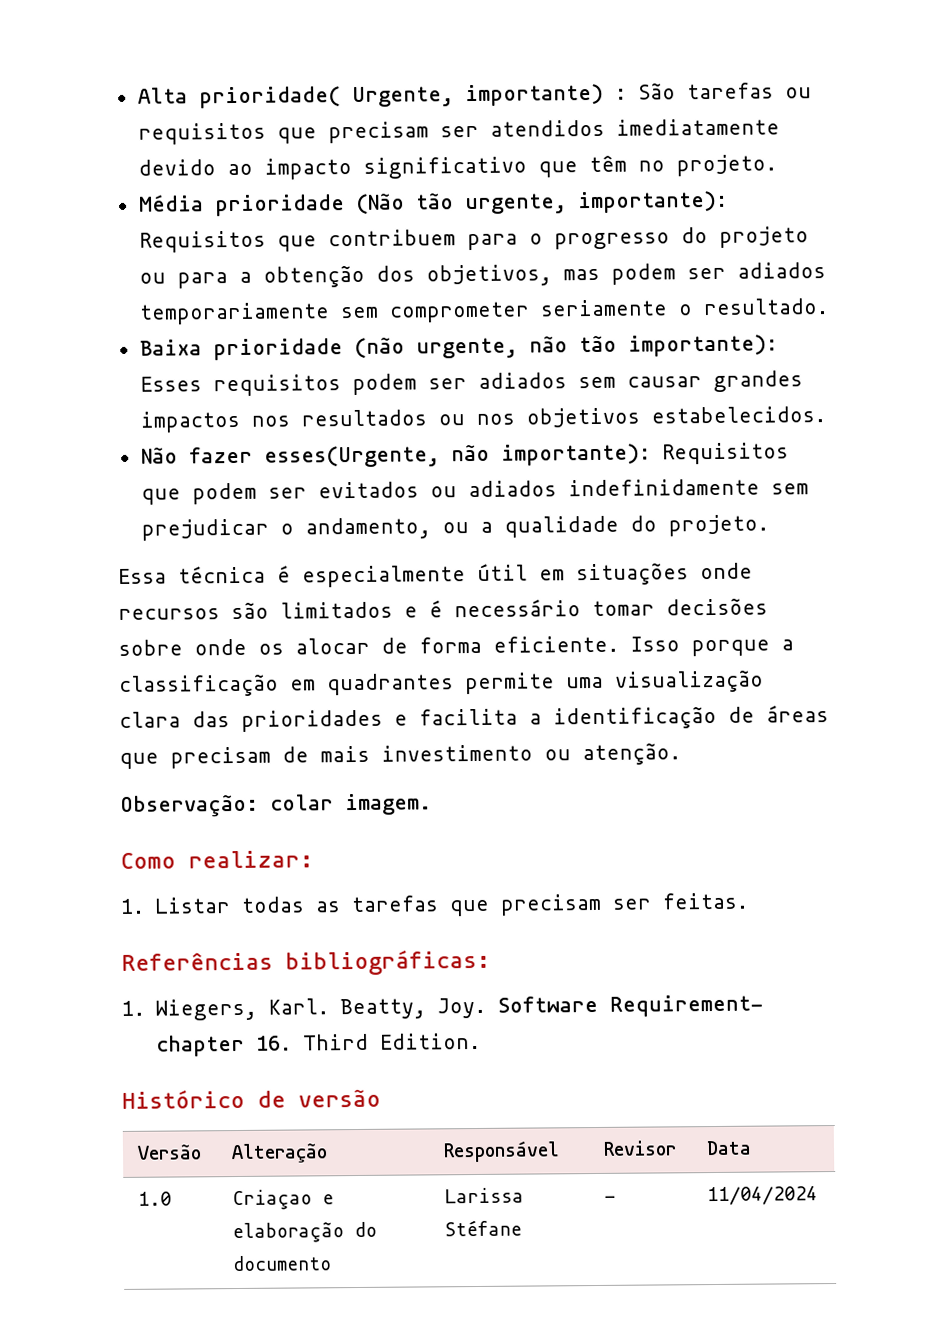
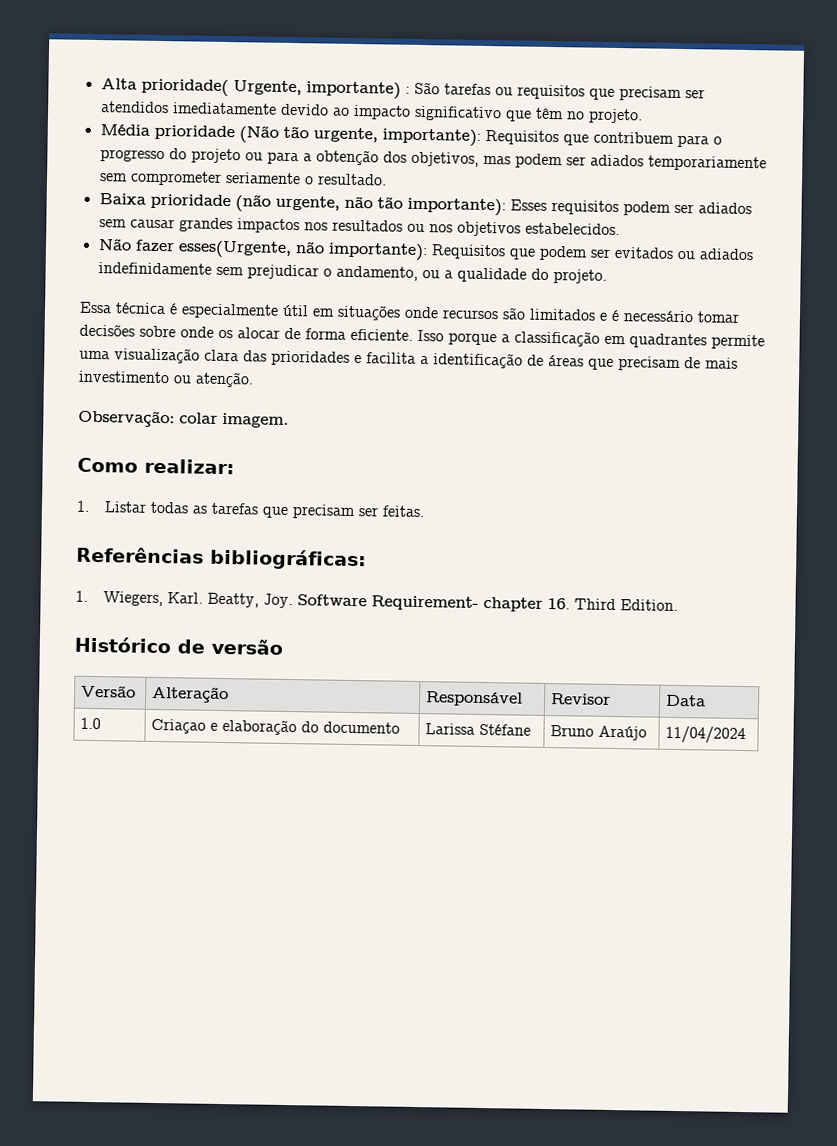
- 1.0 | Criaçao e elaboração do documento | Larissa Stéfane | - | 11/04/2024
+ 1.0 | Criaçao e elaboração do documento | Larissa Stéfane | Bruno Araújo | 11/04/2024

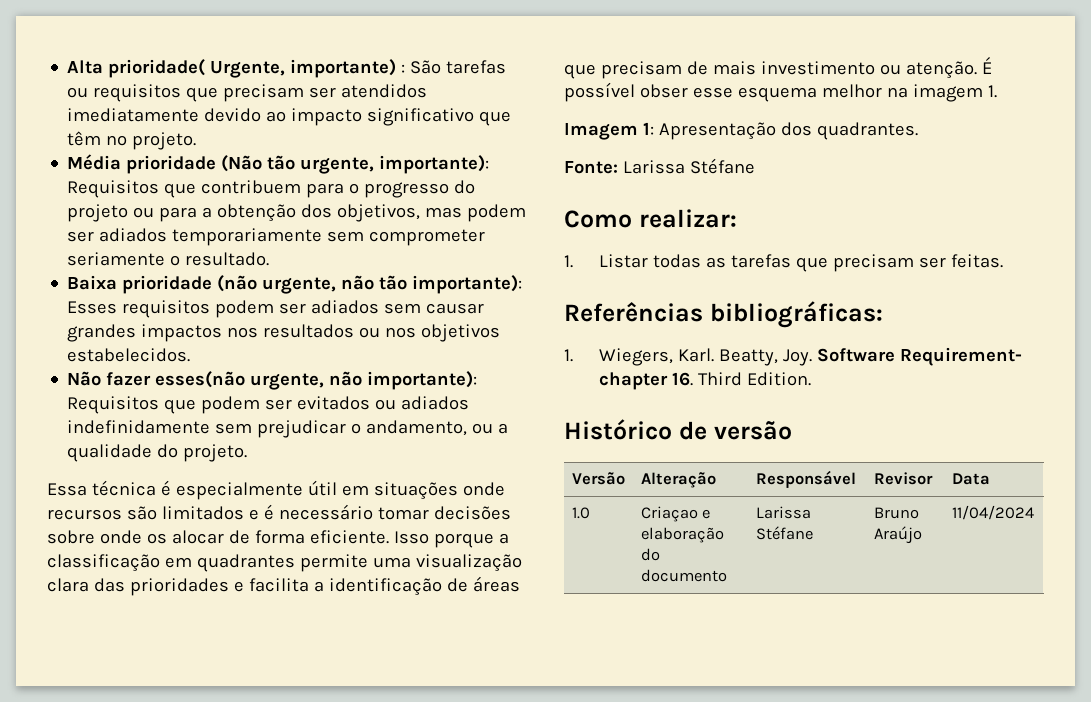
- Não fazer esses(Urgente, não importante): Requisitos que podem ser evitados ou adiados indefinidamente sem prejudicar o andamento, ou a qualidade do projeto.
+ Não fazer esses(não urgente, não importante): Requisitos que podem ser evitados ou adiados indefinidamente sem prejudicar o andamento, ou a qualidade do projeto.
- Isso porque a classificação em quadrantes permite uma visualização clara das prioridades e facilita a identificação de áreas que precisam de mais investimento ou atenção.
- Observação: colar imagem.
+ Isso porque a classificação em quadrantes permite uma visualização clara das prioridades e facilita a identificação de áreas que precisam de mais investimento ou atenção. É possível obser esse esquema melhor na imagem 1.
+ Imagem 1: Apresentação dos quadrantes.
+ Fonte: Larissa Stéfane

